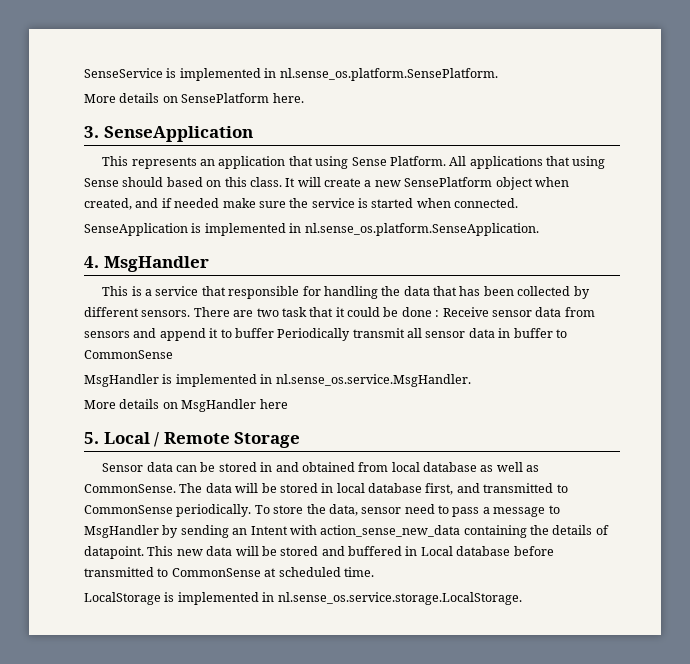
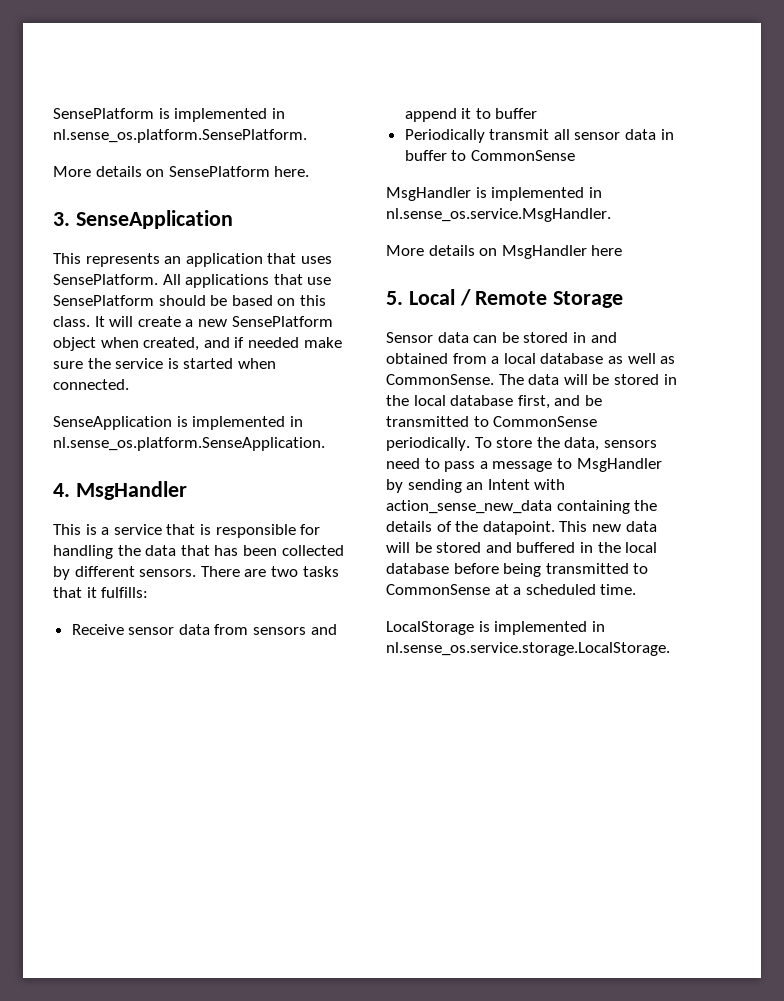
- SenseService is implemented in nl.sense_os.platform.SensePlatform.
+ SensePlatform is implemented in nl.sense_os.platform.SensePlatform.
- This represents an application that using Sense Platform. All applications that using Sense should based on this class.
+ This represents an application that uses SensePlatform. All applications that use SensePlatform should be based on this class.
- This is a service that responsible for handling the data that has been collected by different sensors.
+ This is a service that is responsible for handling the data that has been collected by different sensors.
- There are two task that it could be done : Receive sensor data from sensors and append it to buffer Periodically transmit all sensor data in buffer to CommonSense
+ There are two tasks that it fulfills:
+ Receive sensor data from sensors and append it to buffer
+ Periodically transmit all sensor data in buffer to CommonSense
- Sensor data can be stored in and obtained from local database as well as CommonSense.
+ Sensor data can be stored in and obtained from a local database as well as CommonSense.
- The data will be stored in local database first, and transmitted to CommonSense periodically.
+ The data will be stored in the local database first, and be transmitted to CommonSense periodically.
- To store the data, sensor need to pass a message to MsgHandler by sending an Intent with action_sense_new_data containing the details of datapoint.
+ To store the data, sensors need to pass a message to MsgHandler by sending an Intent with action_sense_new_data containing the details of the datapoint.
- This new data will be stored and buffered in Local database before transmitted to CommonSense at scheduled time.
+ This new data will be stored and buffered in the local database before being transmitted to CommonSense at a scheduled time.

